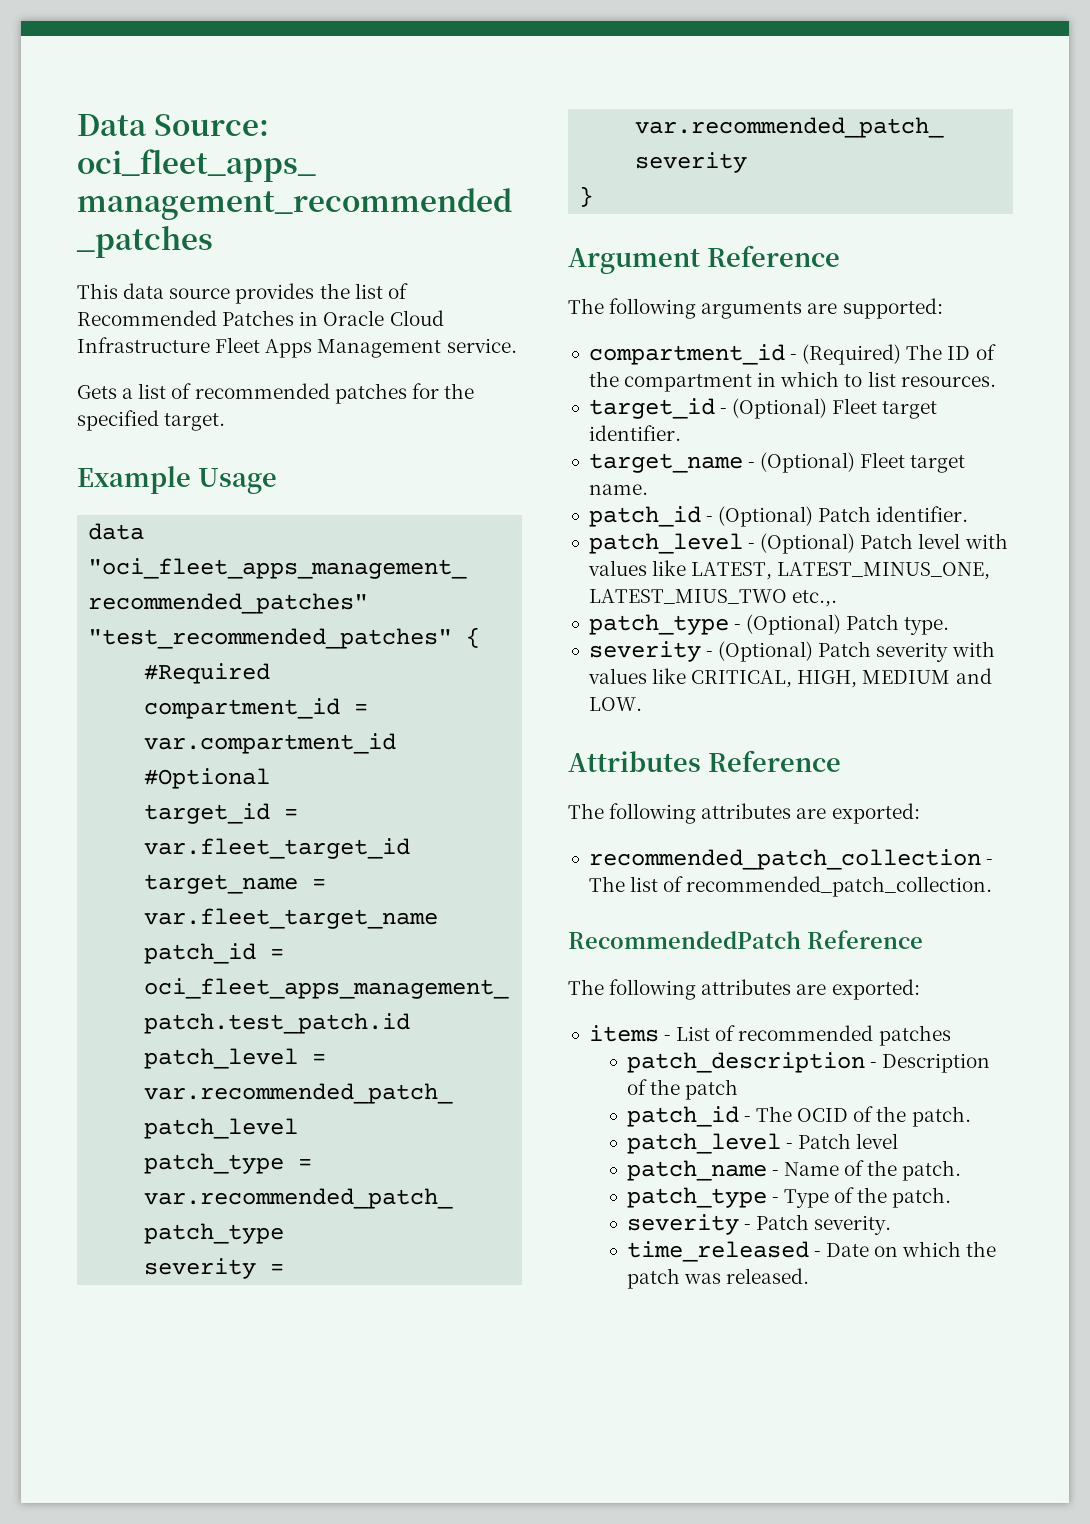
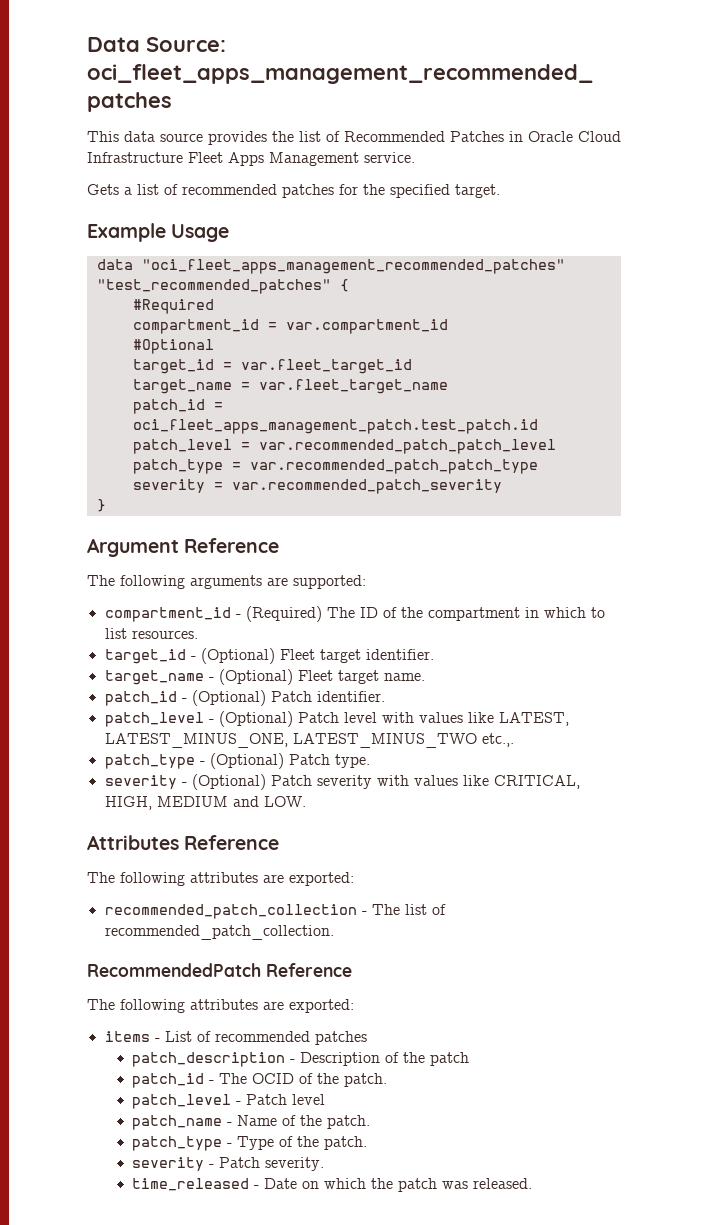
- patch_level - (Optional) Patch level with values like LATEST, LATEST_MINUS_ONE, LATEST_MIUS_TWO etc.,.
+ patch_level - (Optional) Patch level with values like LATEST, LATEST_MINUS_ONE, LATEST_MINUS_TWO etc.,.

